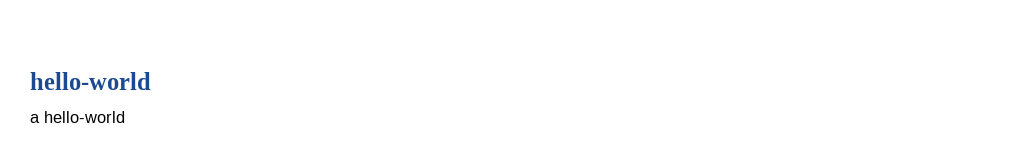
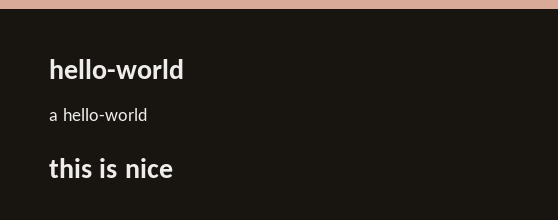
+ this is nice

